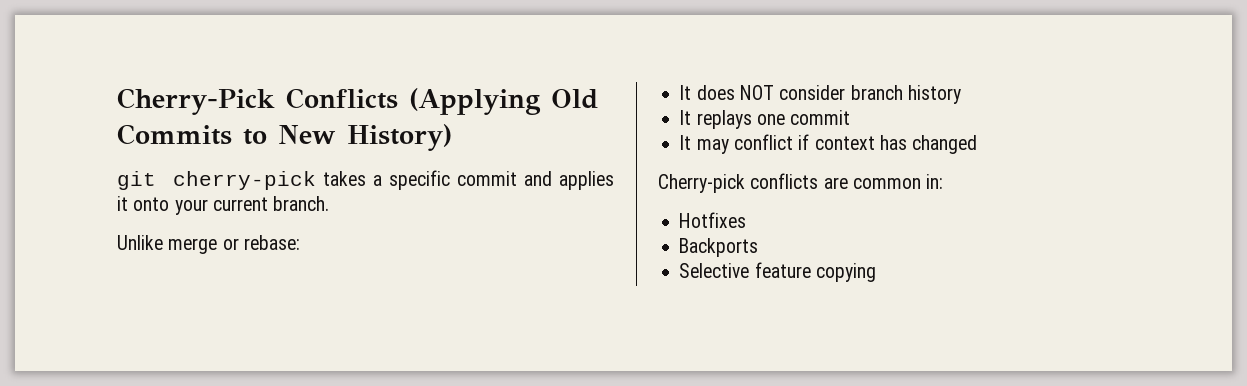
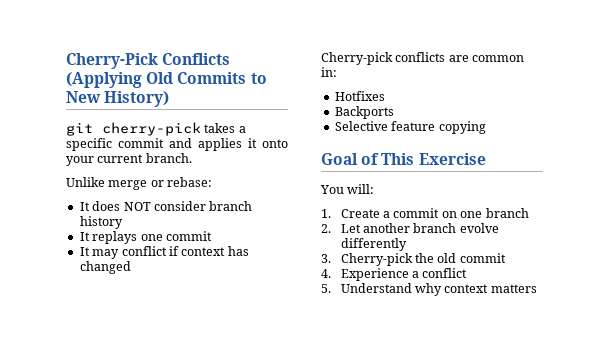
+ Goal of This Exercise
+ You will:
+ 1. Create a commit on one branch
+ 2. Let another branch evolve differently
+ 3. Cherry-pick the old commit
+ 4. Experience a conflict
+ 5. Understand why context matters

